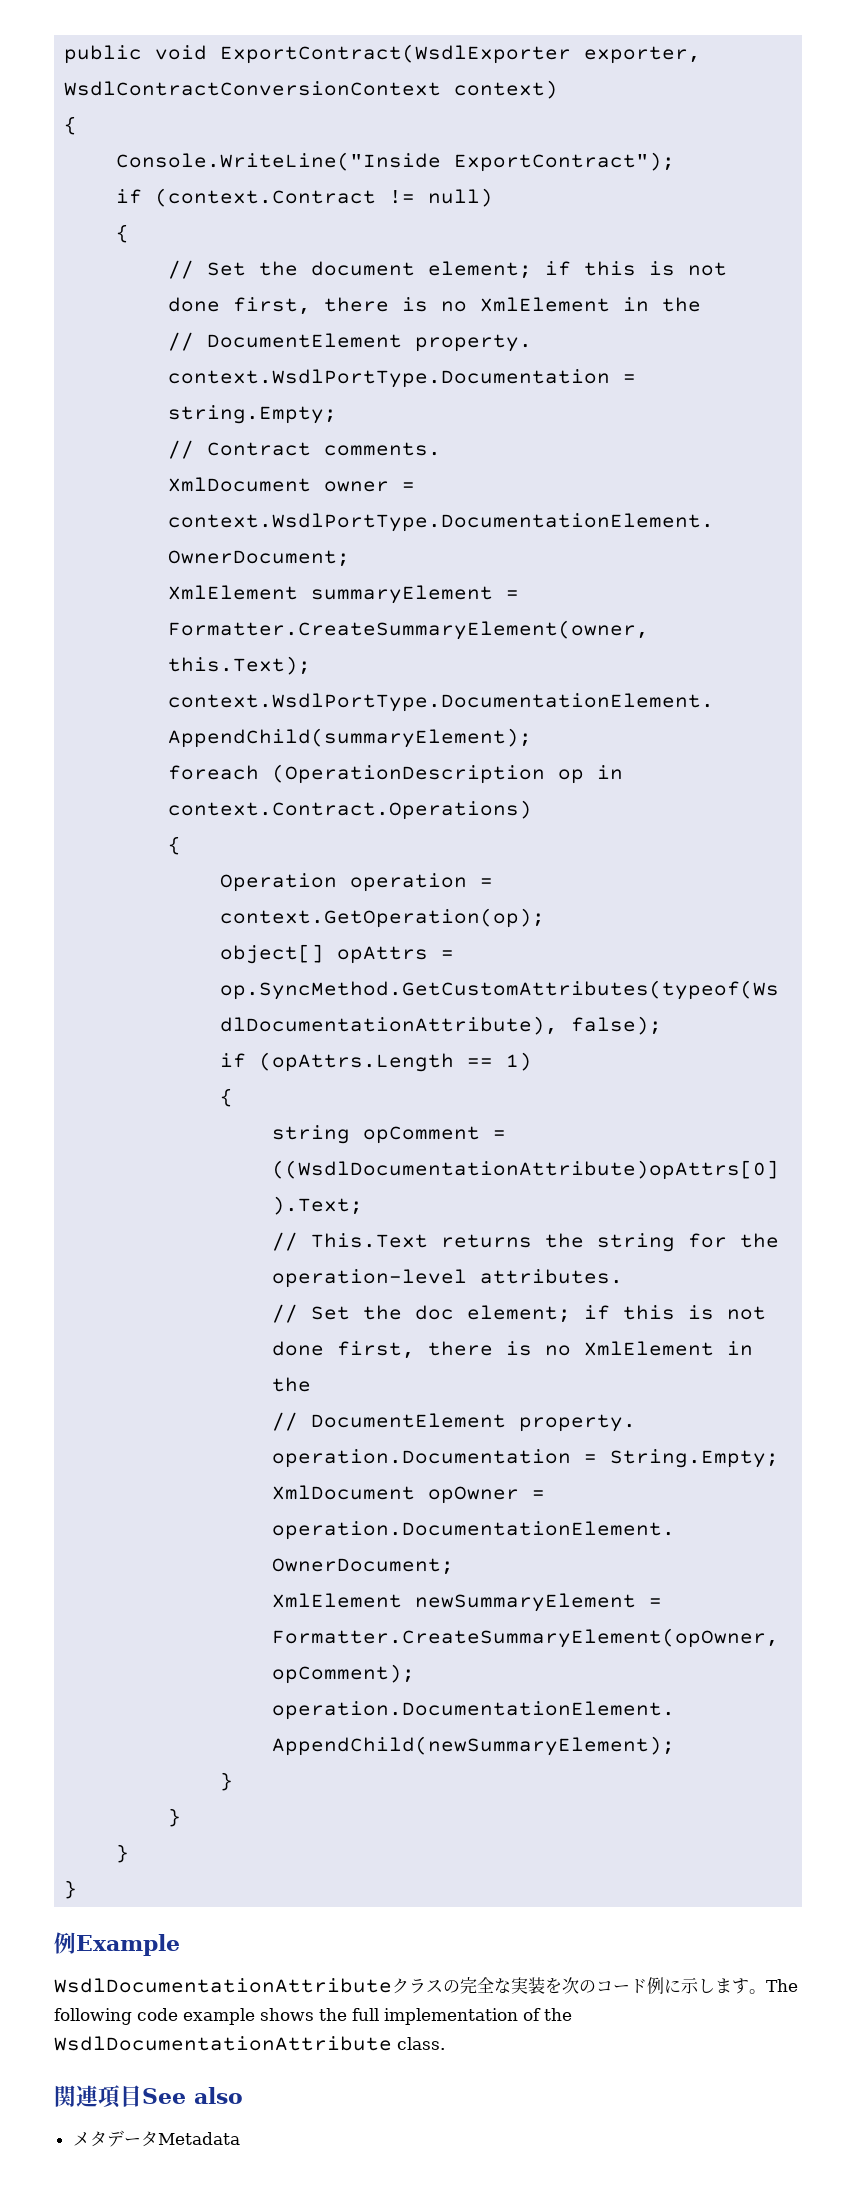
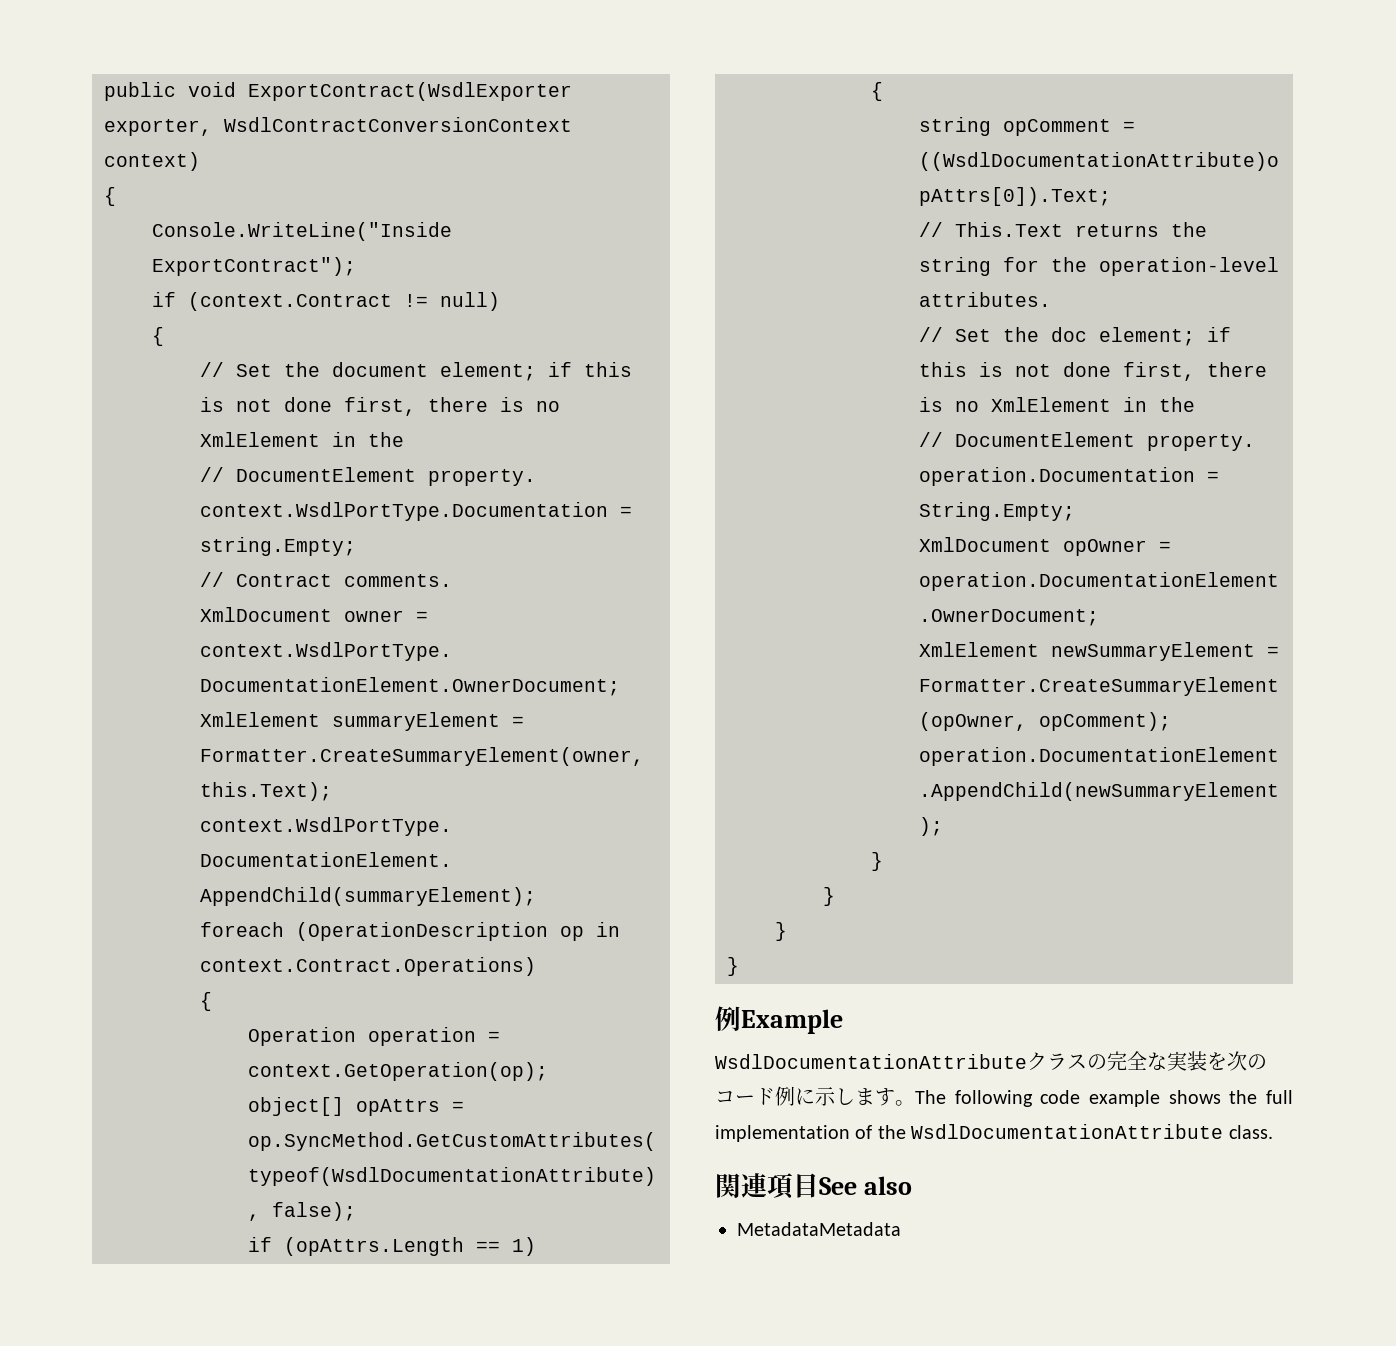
- メタデータMetadata
+ MetadataMetadata

